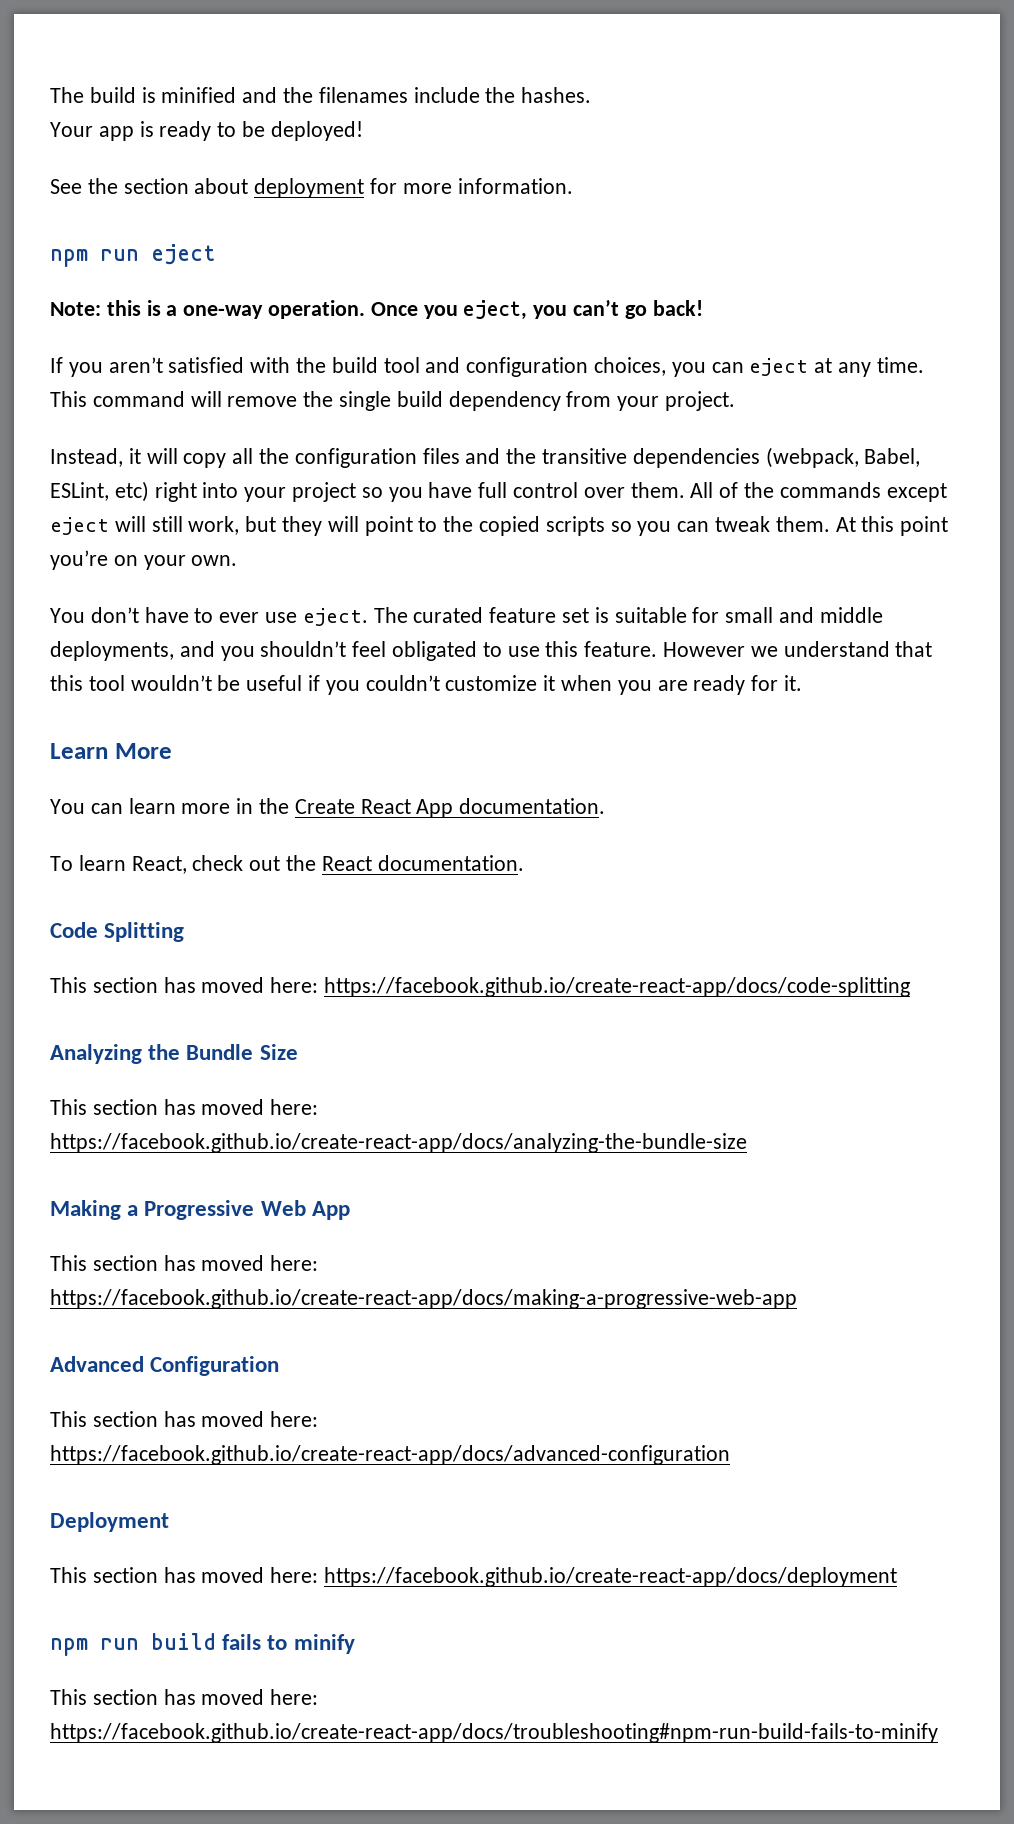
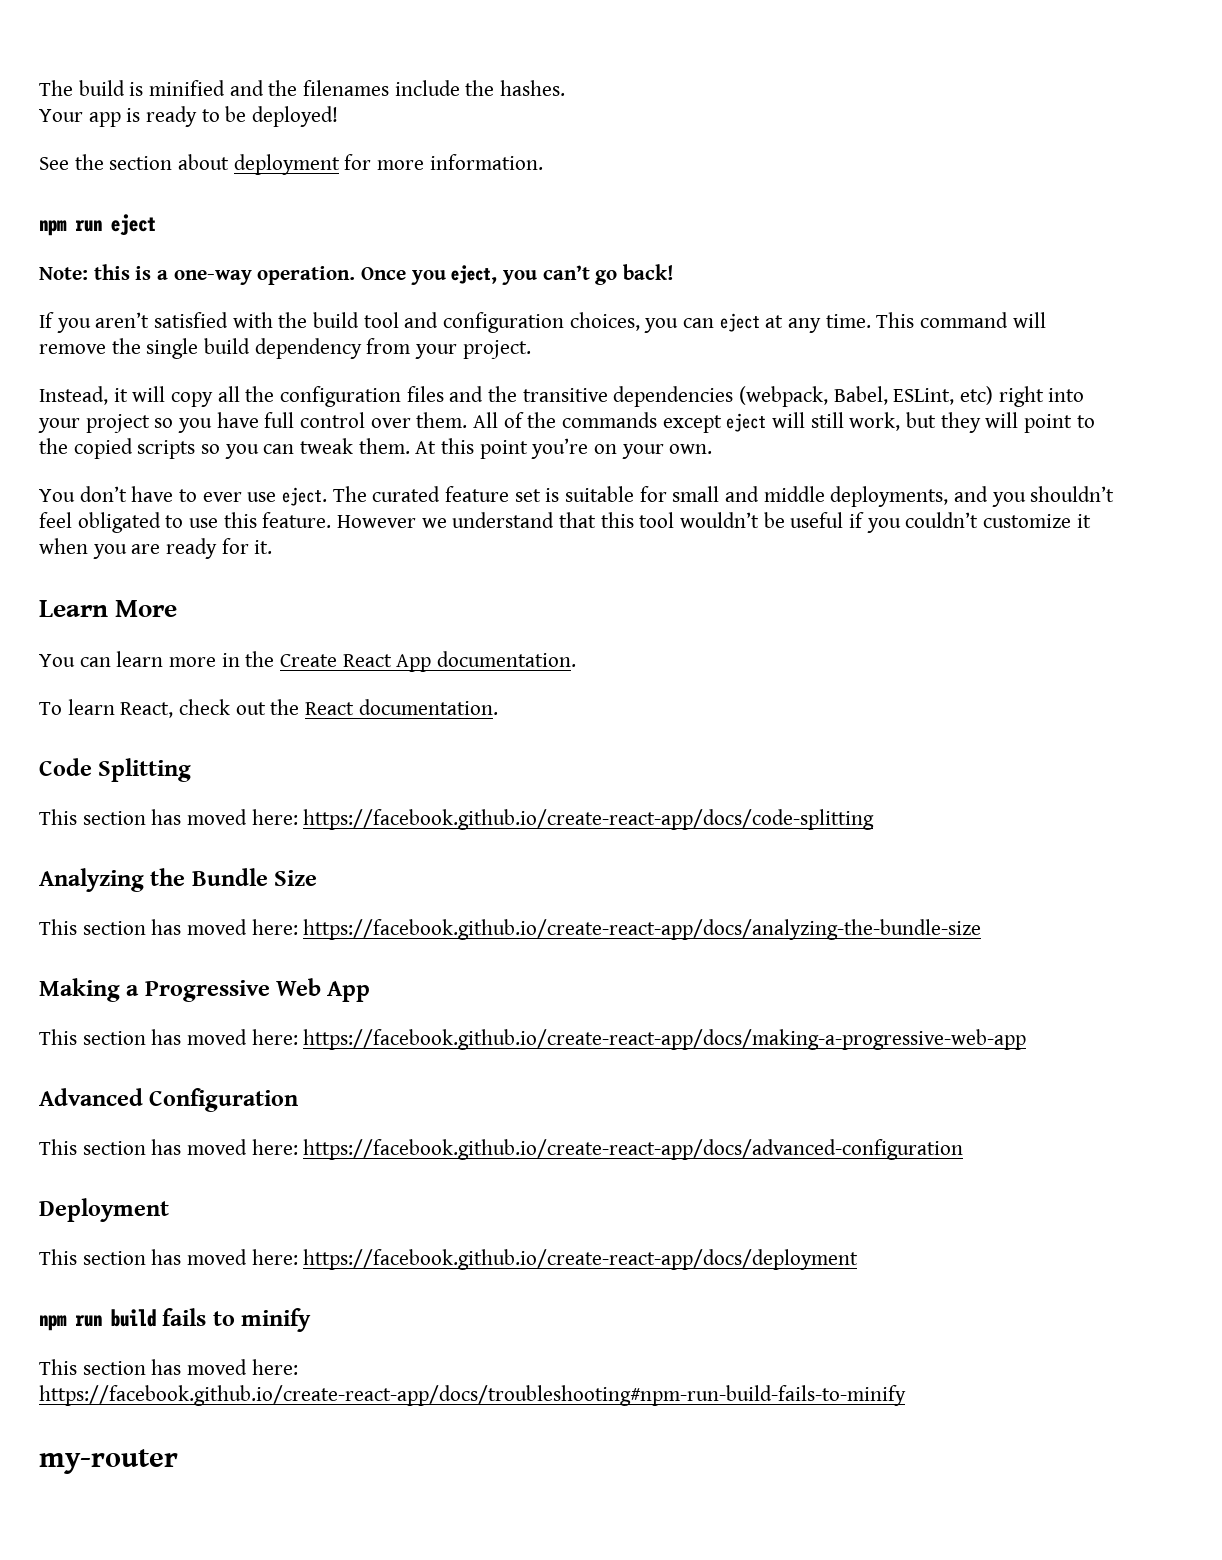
+ my-router

